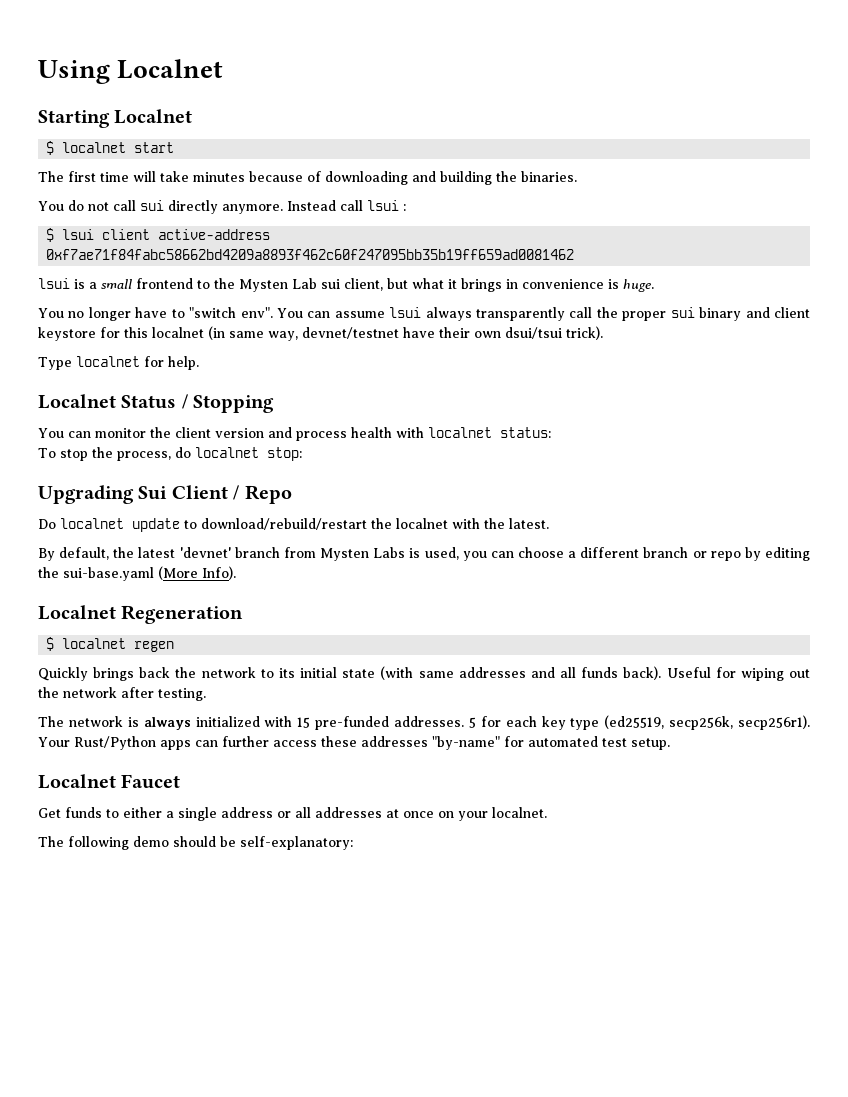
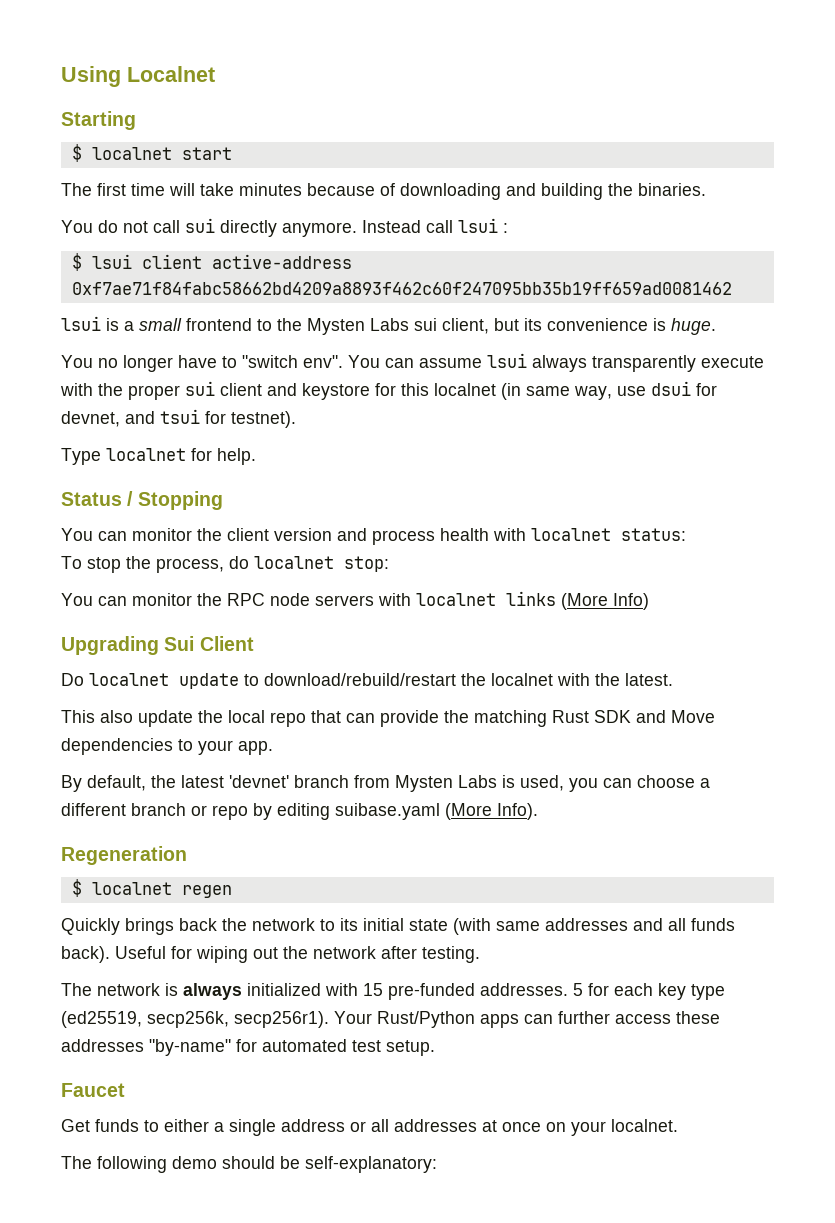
- Starting Localnet
+ Starting
- lsui is a small frontend to the Mysten Lab sui client, but what it brings in convenience is huge.
+ lsui is a small frontend to the Mysten Labs sui client, but its convenience is huge.
- You can assume lsui always transparently call the proper sui binary and client keystore for this localnet (in same way, devnet/testnet have their own dsui/tsui trick).
+ You can assume lsui always transparently execute with the proper sui client and keystore for this localnet (in same way, use dsui for devnet, and tsui for testnet).
- Localnet Status / Stopping
+ Status / Stopping
+ You can monitor the RPC node servers with localnet links (More Info)
- Upgrading Sui Client / Repo
+ Upgrading Sui Client
+ This also update the local repo that can provide the matching Rust SDK and Move dependencies to your app.
- By default, the latest 'devnet' branch from Mysten Labs is used, you can choose a different branch or repo by editing the sui-base.yaml (More Info).
+ By default, the latest 'devnet' branch from Mysten Labs is used, you can choose a different branch or repo by editing suibase.yaml (More Info).
- Localnet Regeneration
+ Regeneration
- Localnet Faucet
+ Faucet

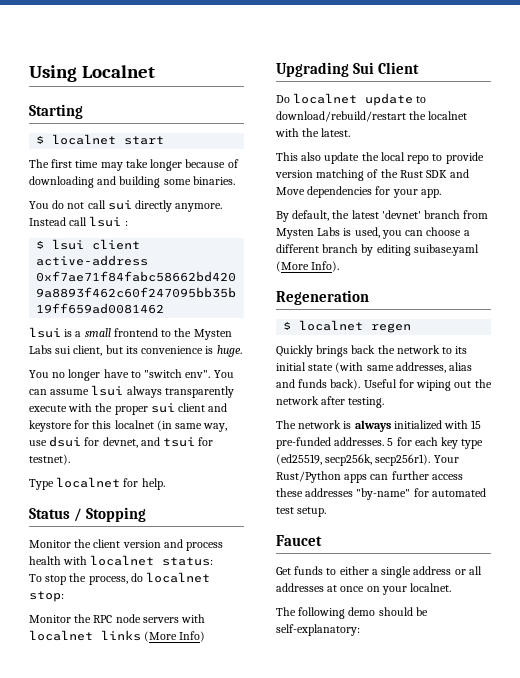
- The first time will take minutes because of downloading and building the binaries.
+ The first time may take longer because of downloading and building some binaries.
- You can monitor the client version and process health with localnet status:
+ Monitor the client version and process health with localnet status:
- You can monitor the RPC node servers with localnet links (More Info)
+ Monitor the RPC node servers with localnet links (More Info)
- This also update the local repo that can provide the matching Rust SDK and Move dependencies to your app.
+ This also update the local repo to provide version matching of the Rust SDK and Move dependencies for your app.
- By default, the latest 'devnet' branch from Mysten Labs is used, you can choose a different branch or repo by editing suibase.yaml (More Info).
+ By default, the latest 'devnet' branch from Mysten Labs is used, you can choose a different branch by editing suibase.yaml (More Info).
- Quickly brings back the network to its initial state (with same addresses and all funds back).
+ Quickly brings back the network to its initial state (with same addresses, alias and funds back).

